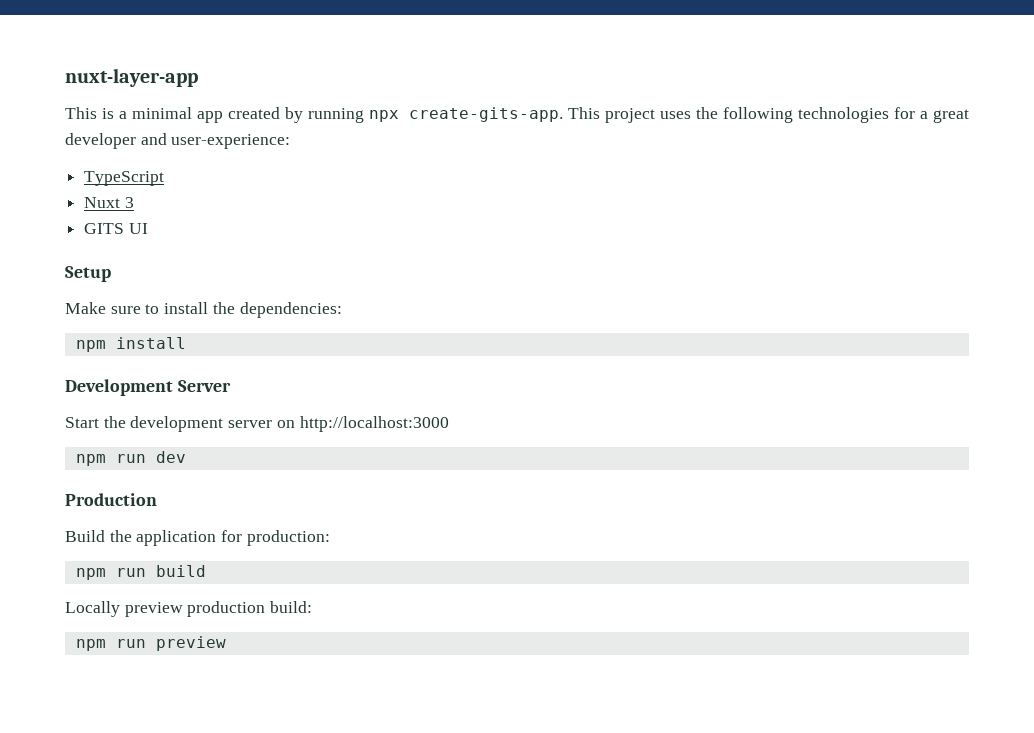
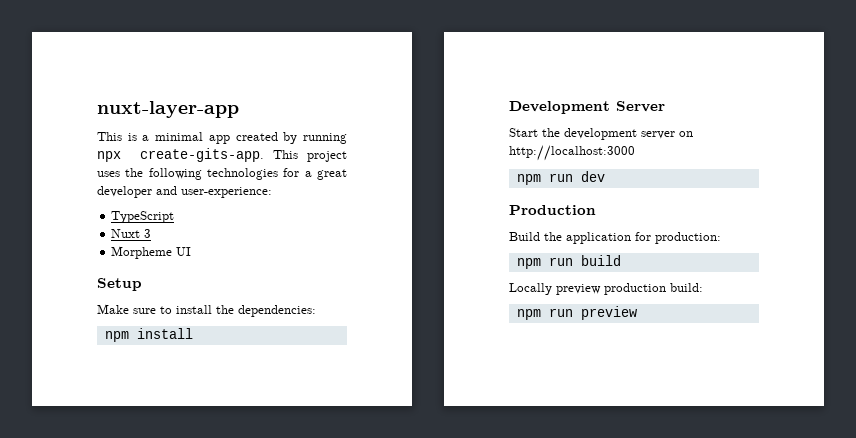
- GITS UI
+ Morpheme UI

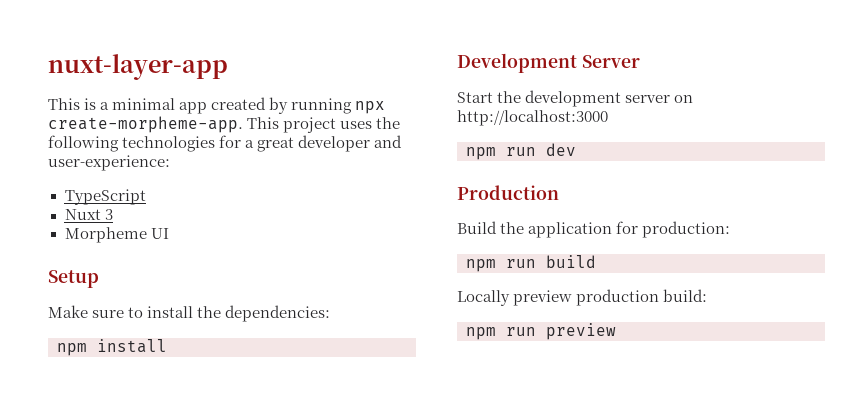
- This is a minimal app created by running npx create-gits-app.
+ This is a minimal app created by running npx create-morpheme-app.

